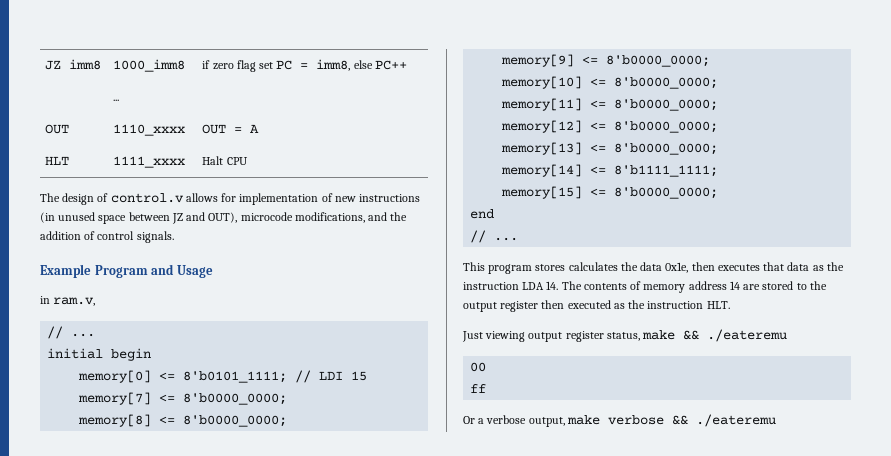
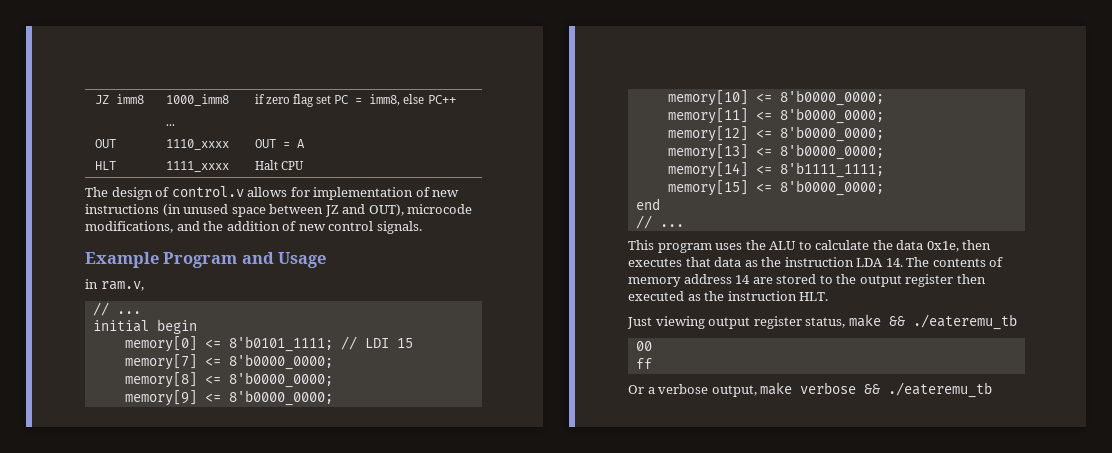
- The design of control.v allows for implementation of new instructions (in unused space between JZ and OUT), microcode modifications, and the addition of control signals.
+ The design of control.v allows for implementation of new instructions (in unused space between JZ and OUT), microcode modifications, and the addition of new control signals.
- This program stores calculates the data 0x1e, then executes that data as the instruction LDA 14. The contents of memory address 14 are stored to the output register then executed as the instruction HLT.
+ This program uses the ALU to calculate the data 0x1e, then executes that data as the instruction LDA 14. The contents of memory address 14 are stored to the output register then executed as the instruction HLT.
- Just viewing output register status, make && ./eateremu
+ Just viewing output register status, make && ./eateremu_tb
- Or a verbose output, make verbose && ./eateremu
+ Or a verbose output, make verbose && ./eateremu_tb

